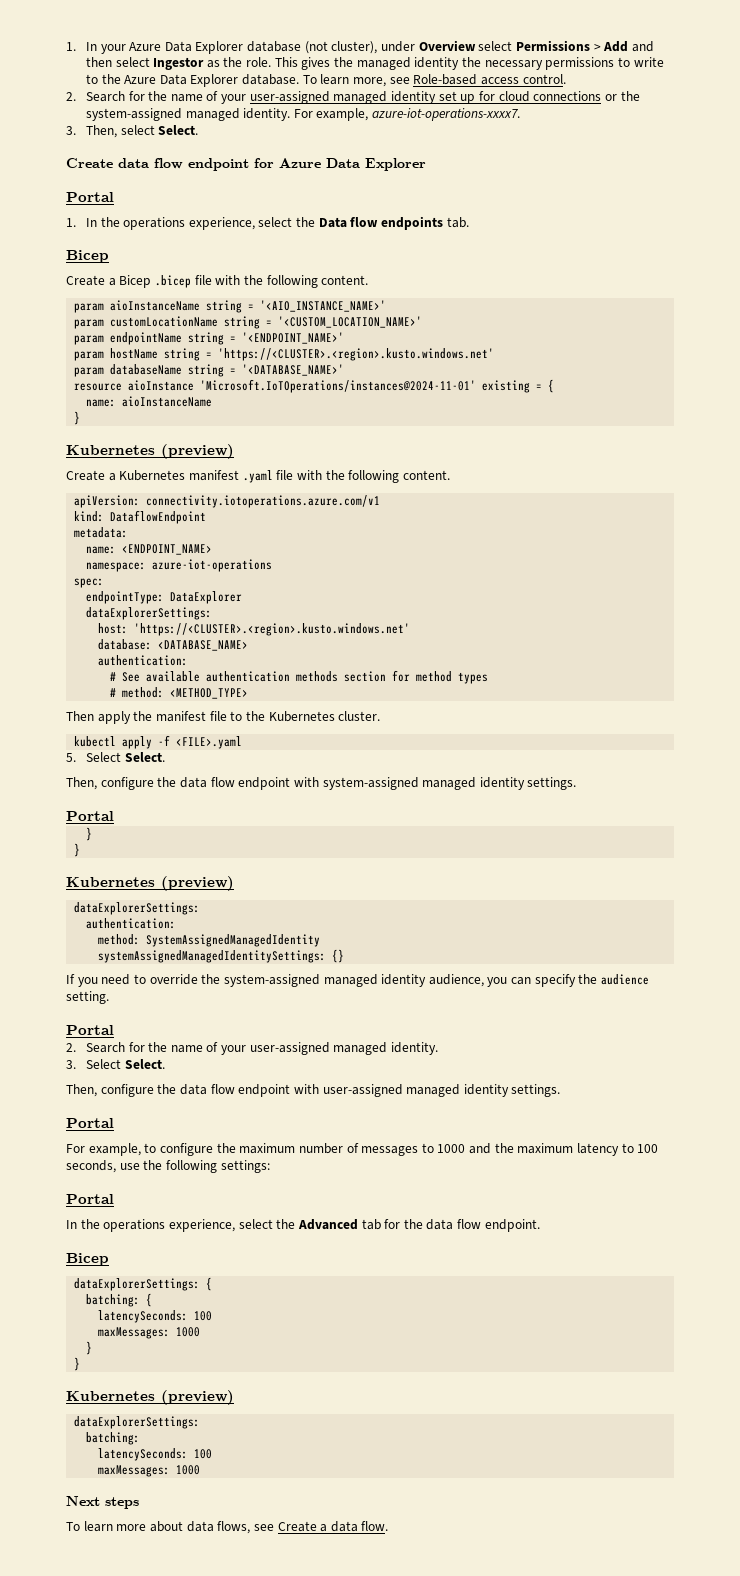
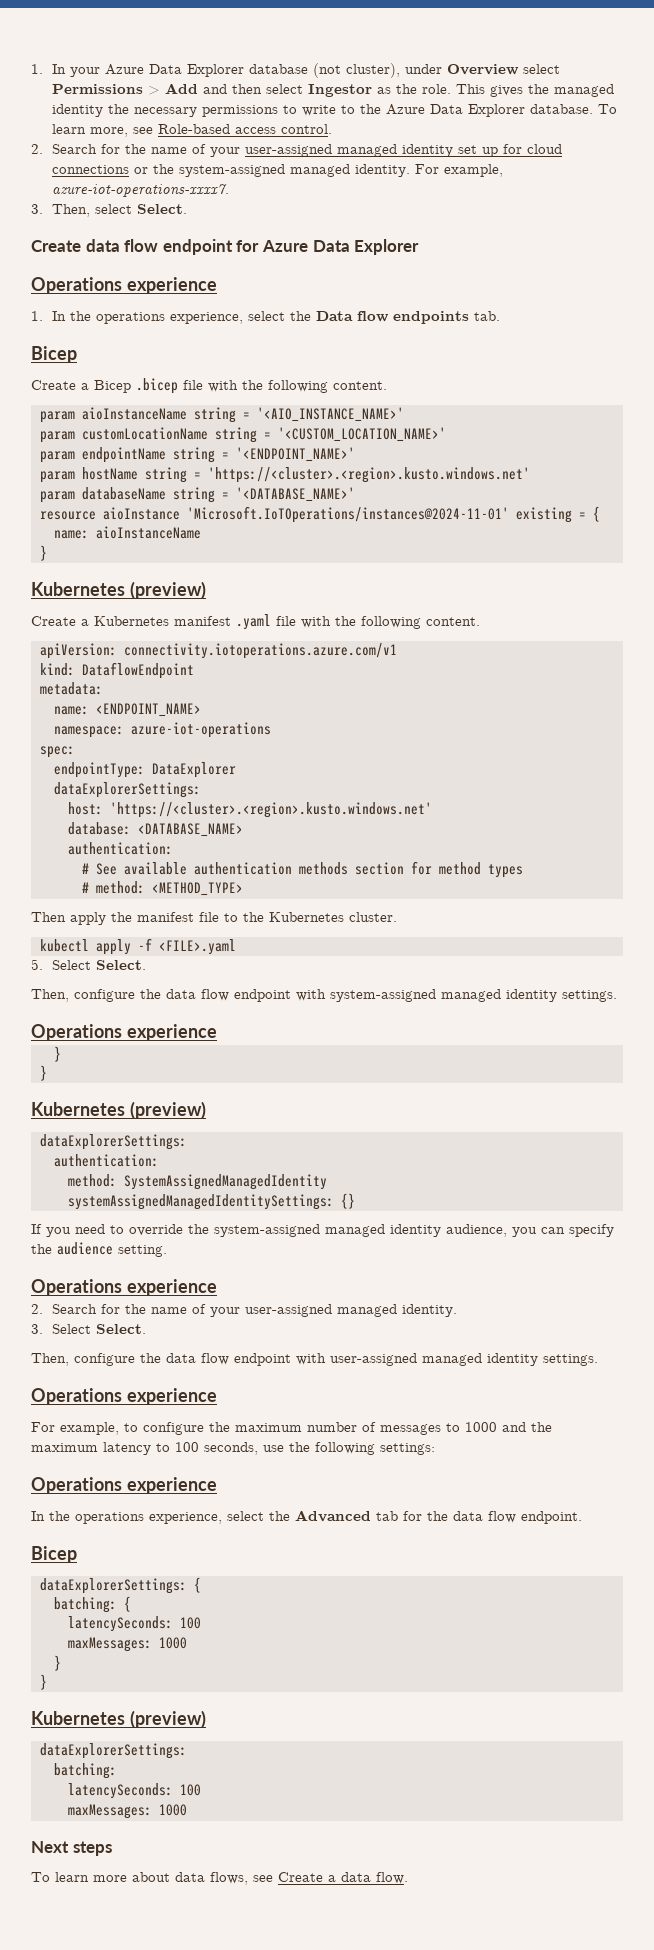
  Create data flow endpoint for Azure Data Explorer
- Portal
+ Operations experience
- param hostName string = 'https://<CLUSTER>.<region>.kusto.windows.net'
+ param hostName string = 'https://<cluster>.<region>.kusto.windows.net'
- host: 'https://<CLUSTER>.<region>.kusto.windows.net'
+ host: 'https://<cluster>.<region>.kusto.windows.net'
  Then, configure the data flow endpoint with system-assigned managed identity settings.
- Portal
+ Operations experience
  If you need to override the system-assigned managed identity audience, you can specify the audience setting.
- Portal
+ Operations experience
  Then, configure the data flow endpoint with user-assigned managed identity settings.
- Portal
+ Operations experience
  For example, to configure the maximum number of messages to 1000 and the maximum latency to 100 seconds, use the following settings:
- Portal
+ Operations experience

